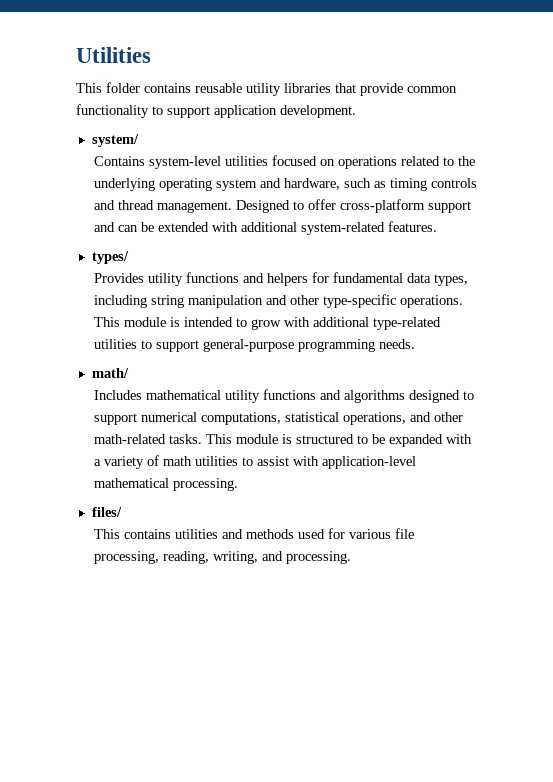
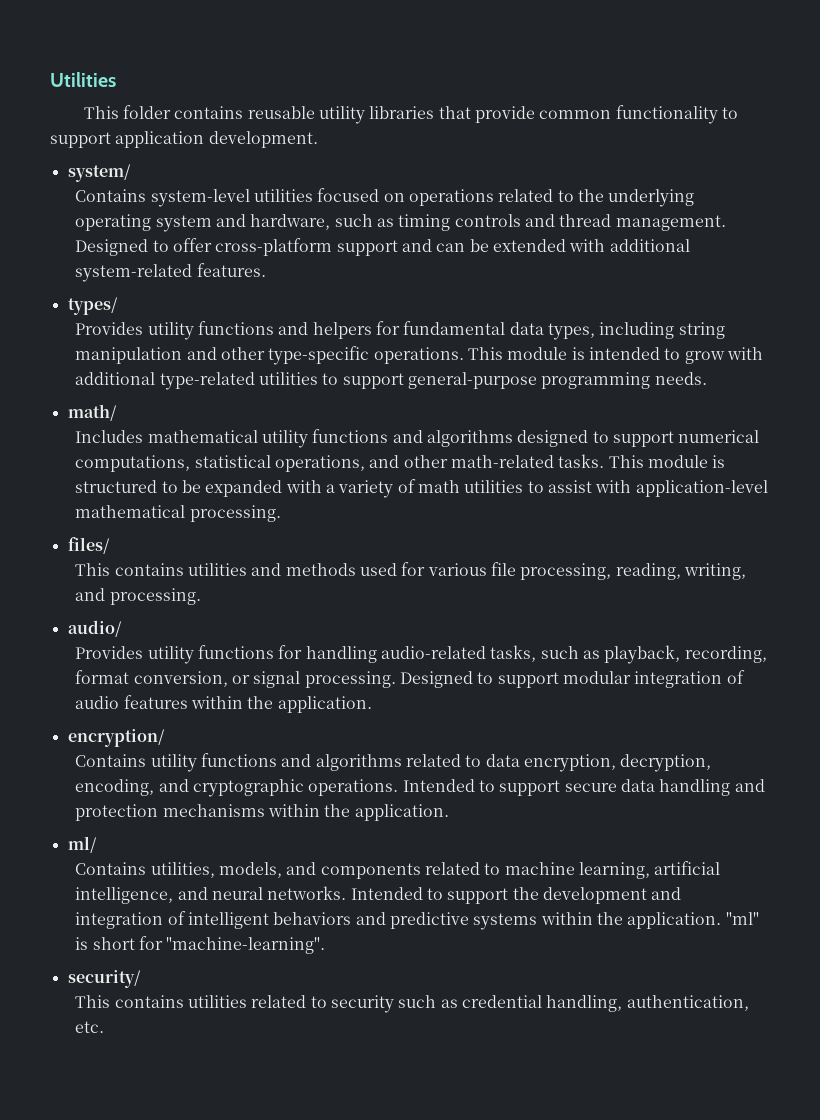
+ audio/
+ Provides utility functions for handling audio-related tasks, such as playback, recording, format conversion, or signal processing. Designed to support modular integration of audio features within the application.
+ encryption/
+ Contains utility functions and algorithms related to data encryption, decryption, encoding, and cryptographic operations. Intended to support secure data handling and protection mechanisms within the application.
+ ml/
+ Contains utilities, models, and components related to machine learning, artificial intelligence, and neural networks. Intended to support the development and integration of intelligent behaviors and predictive systems within the application. "ml" is short for "machine-learning".
+ security/
+ This contains utilities related to security such as credential handling, authentication, etc.

